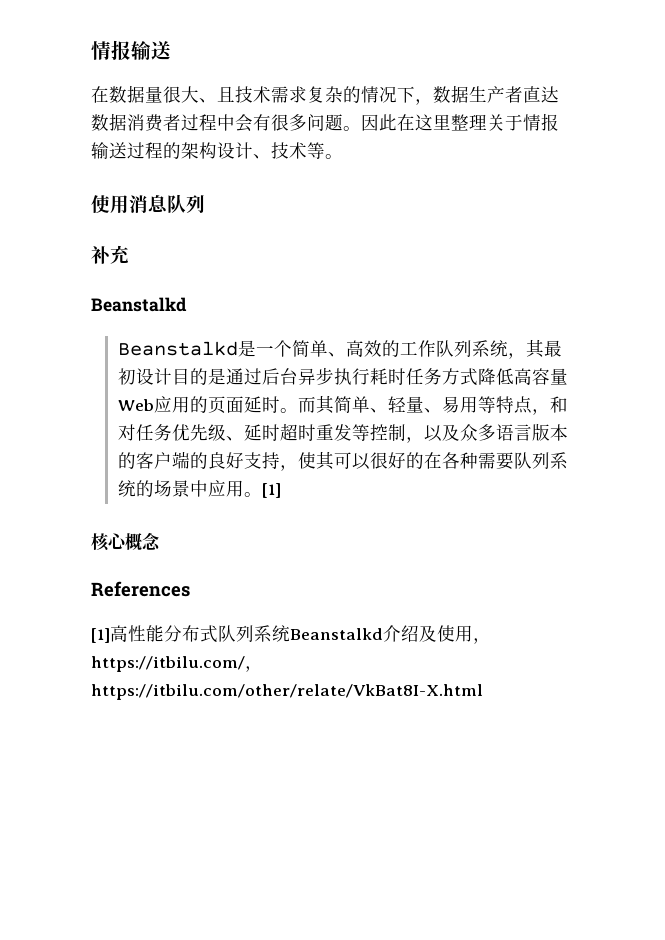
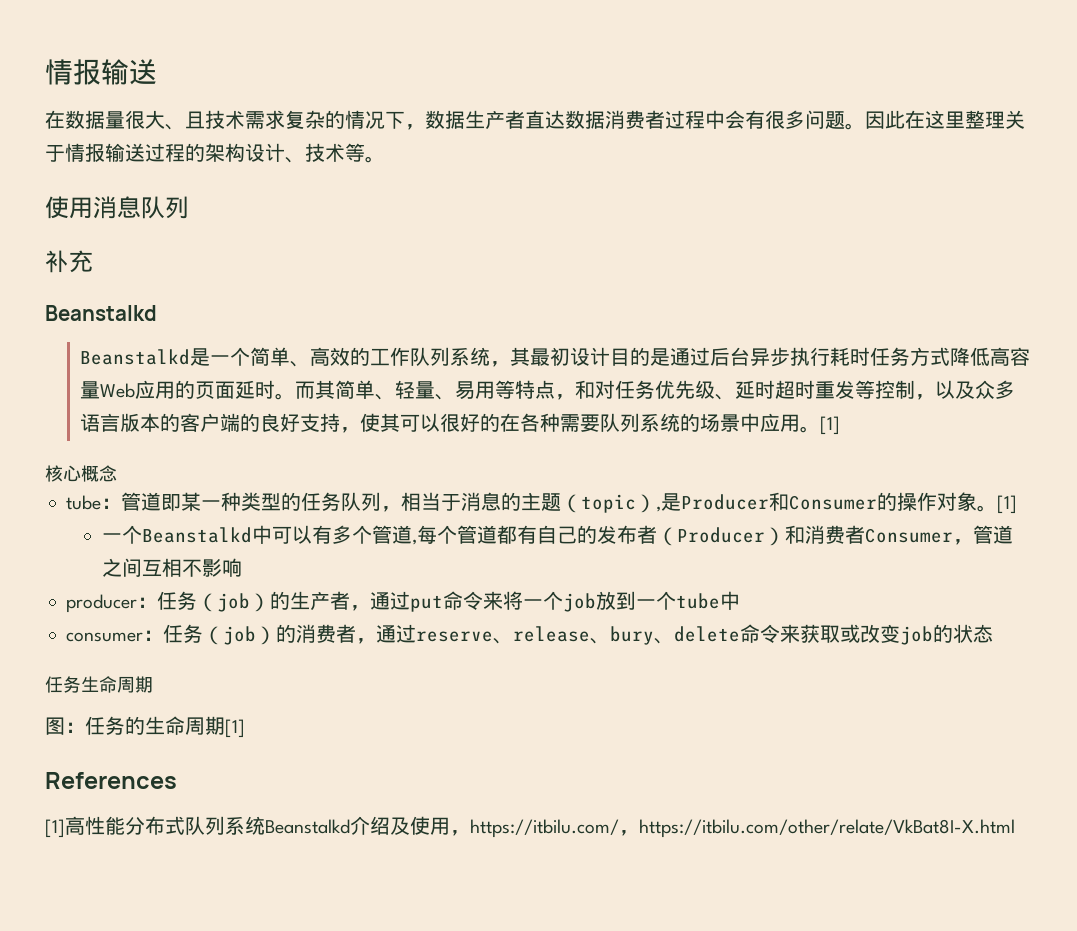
+ tube：管道即某一种类型的任务队列，相当于消息的主题（topic）,是Producer和Consumer的操作对象。[1]
+ 一个Beanstalkd中可以有多个管道,每个管道都有自己的发布者（Producer）和消费者Consumer，管道之间互相不影响
+ producer：任务（job）的生产者，通过put命令来将一个job放到一个tube中
+ consumer：任务（job）的消费者，通过reserve、release、bury、delete命令来获取或改变job的状态
+ 任务生命周期
+ 图：任务的生命周期[1]

